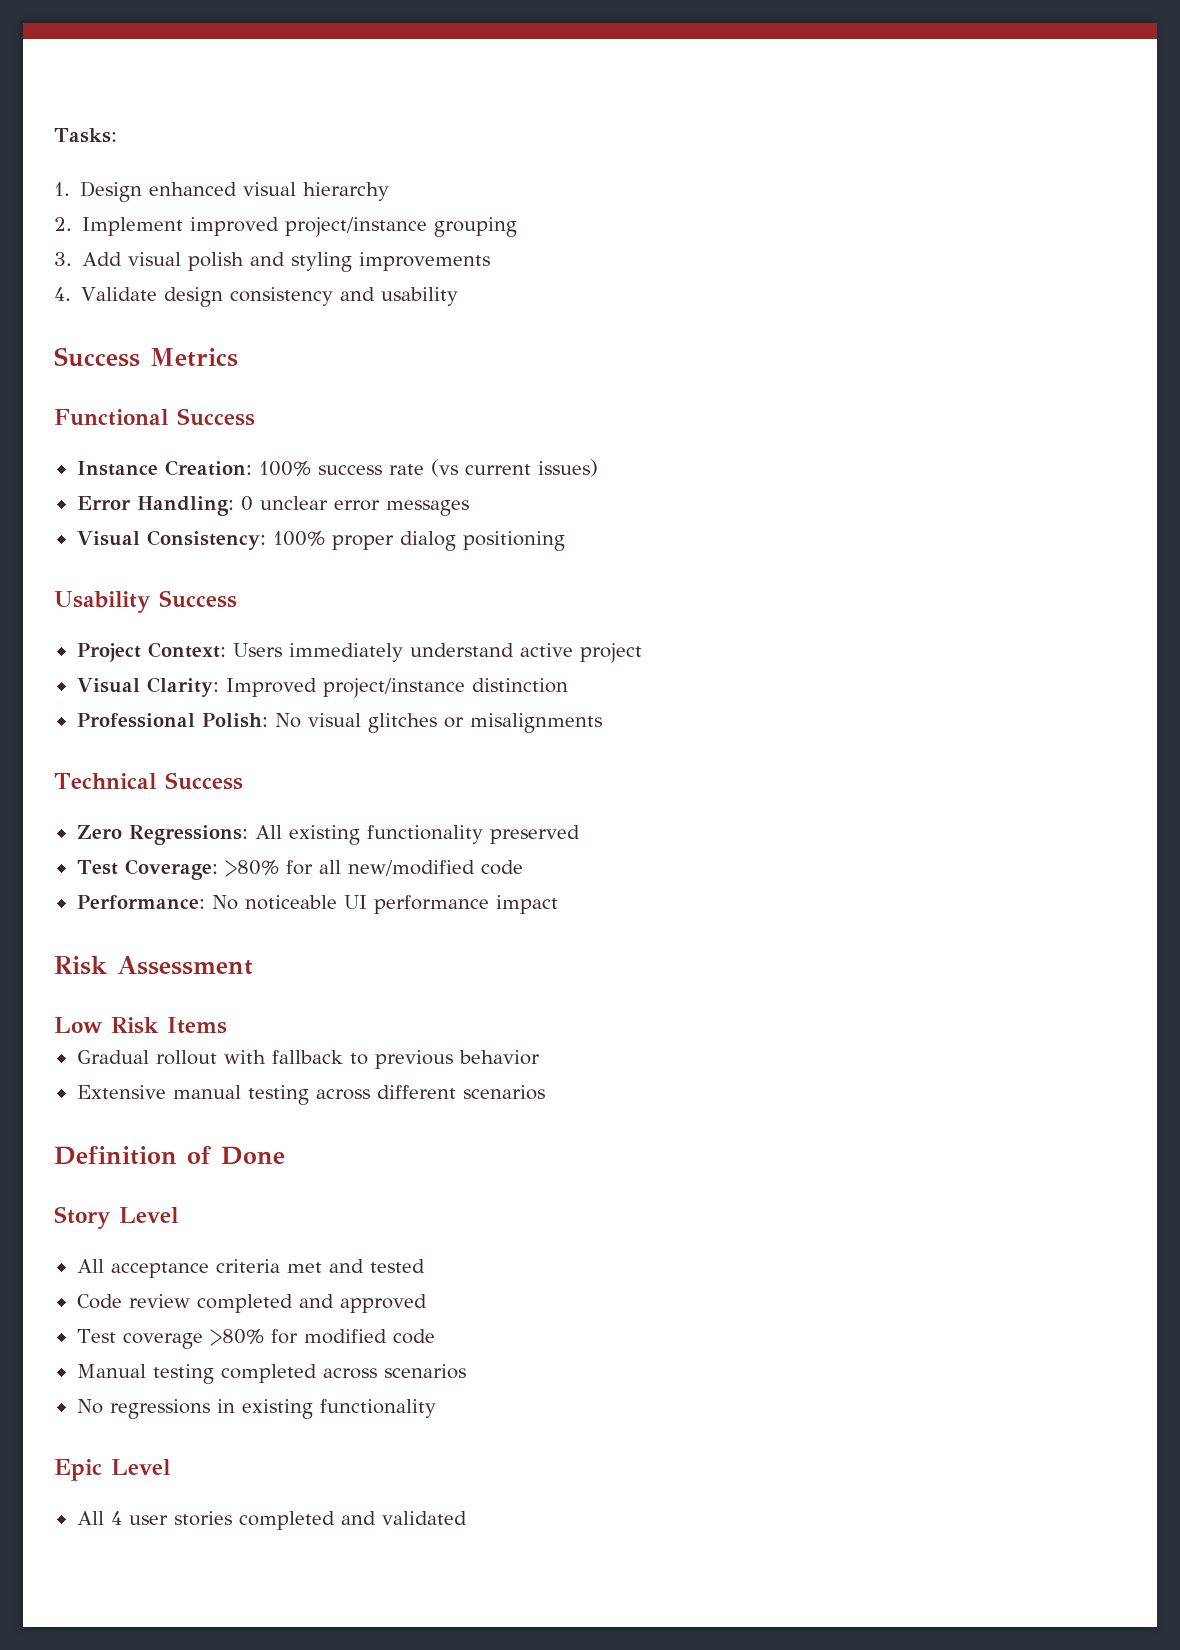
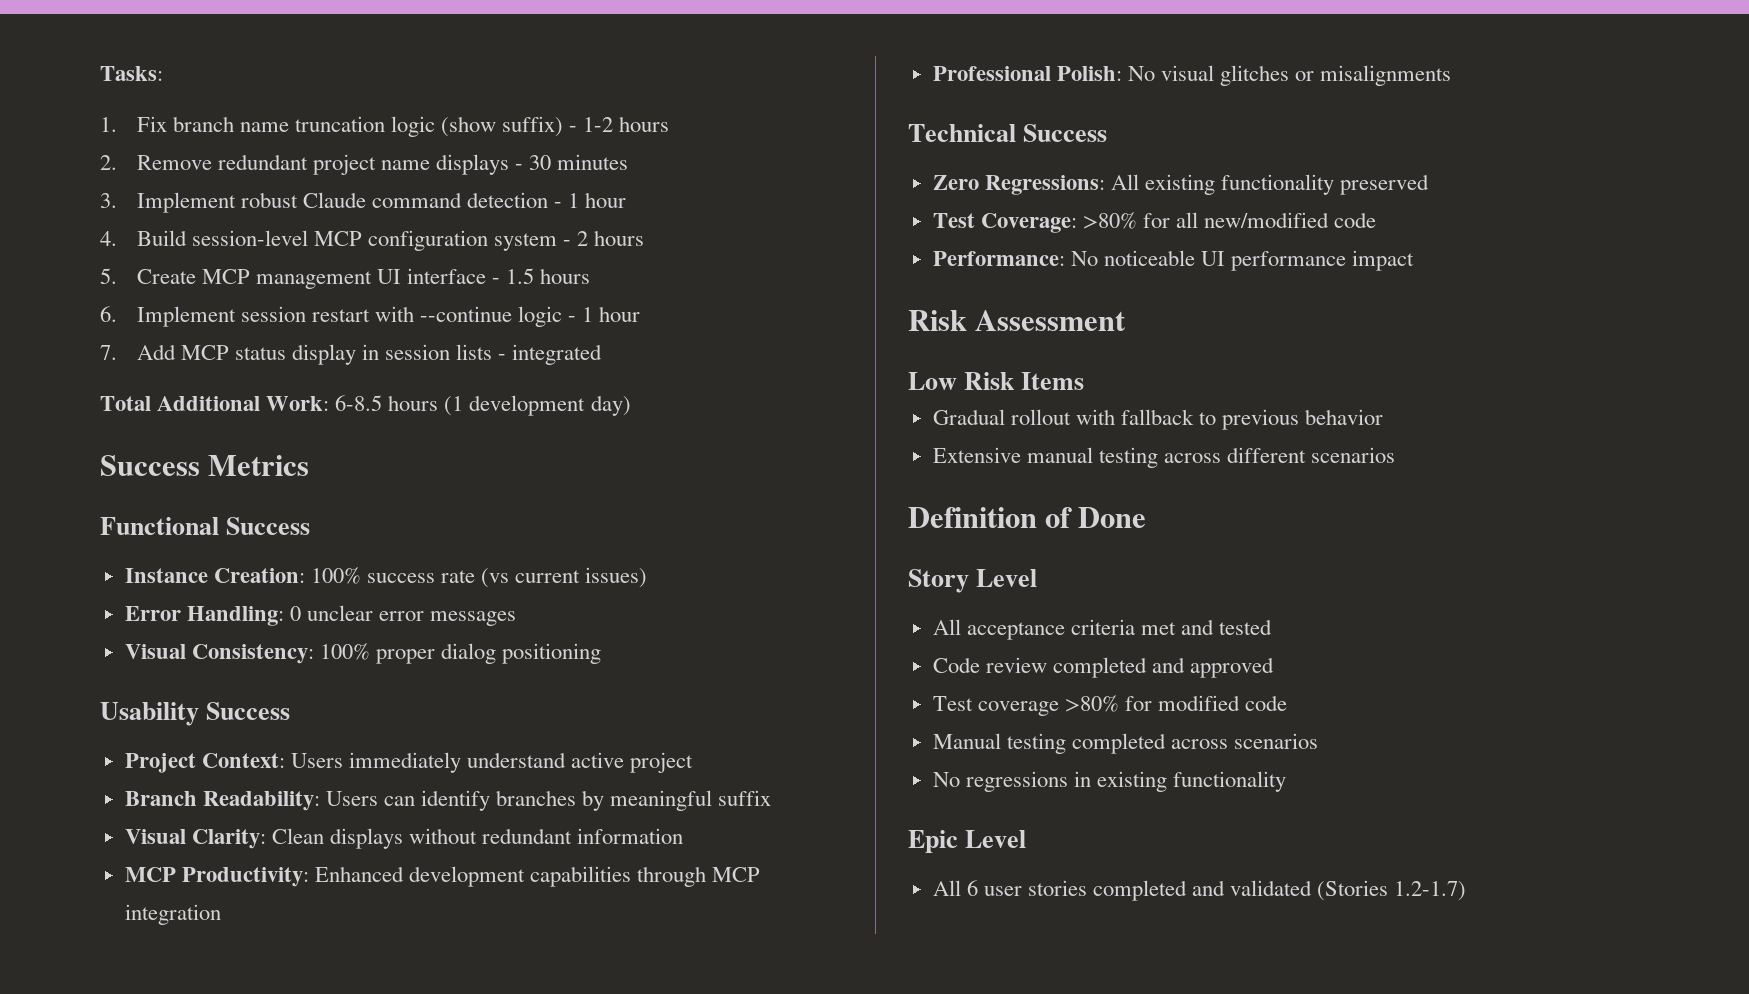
- 1. Design enhanced visual hierarchy
- 2. Implement improved project/instance grouping
- 3. Add visual polish and styling improvements
- 4. Validate design consistency and usability
+ 1. Fix branch name truncation logic (show suffix) - 1-2 hours
+ 2. Remove redundant project name displays - 30 minutes
+ 3. Implement robust Claude command detection - 1 hour
+ 4. Build session-level MCP configuration system - 2 hours
+ 5. Create MCP management UI interface - 1.5 hours
+ 6. Implement session restart with --continue logic - 1 hour
+ 7. Add MCP status display in session lists - integrated
+ Total Additional Work: 6-8.5 hours (1 development day)
- Visual Clarity: Improved project/instance distinction
+ Branch Readability: Users can identify branches by meaningful suffix
+ Visual Clarity: Clean displays without redundant information
+ MCP Productivity: Enhanced development capabilities through MCP integration
- All 4 user stories completed and validated
+ All 6 user stories completed and validated (Stories 1.2-1.7)

